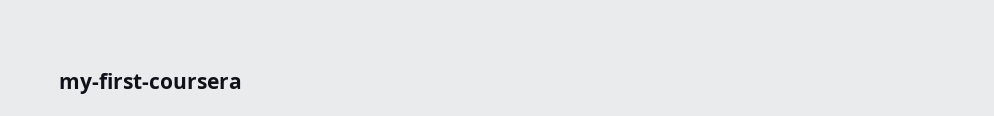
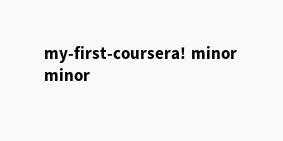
- my-first-coursera
+ my-first-coursera! minor minor

